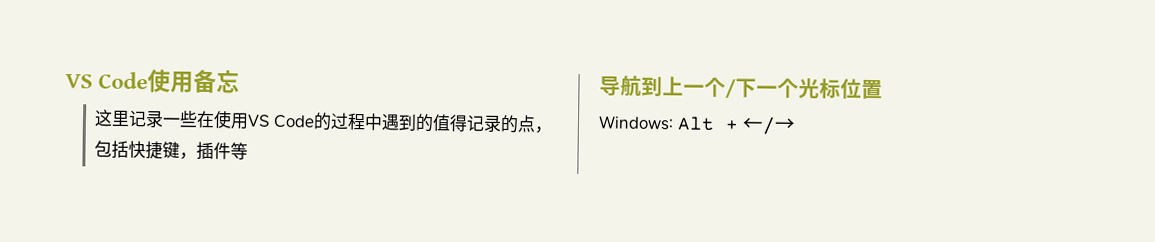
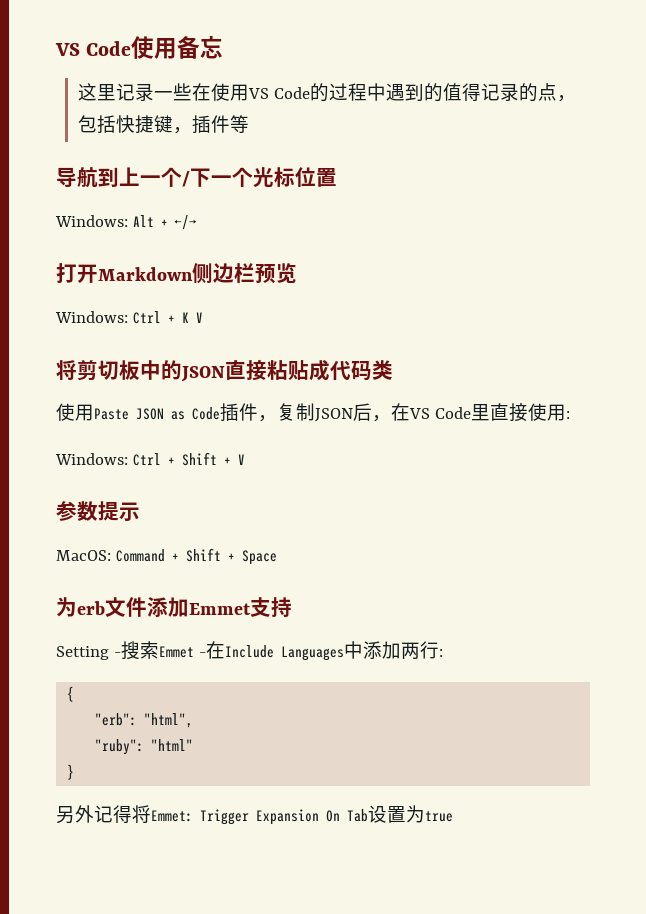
+ 打开Markdown侧边栏预览
+ Windows: Ctrl + K V
+ 将剪切板中的JSON直接粘贴成代码类
+ 使用Paste JSON as Code插件，复制JSON后，在VS Code里直接使用:
+ Windows: Ctrl + Shift + V
+ 参数提示
+ MacOS: Command + Shift + Space
+ 为erb文件添加Emmet支持
+ Setting -搜索Emmet -在Include Languages中添加两行:
+ {
+ "erb": "html",
+ "ruby": "html"
+ }
+ 另外记得将Emmet: Trigger Expansion On Tab设置为true

